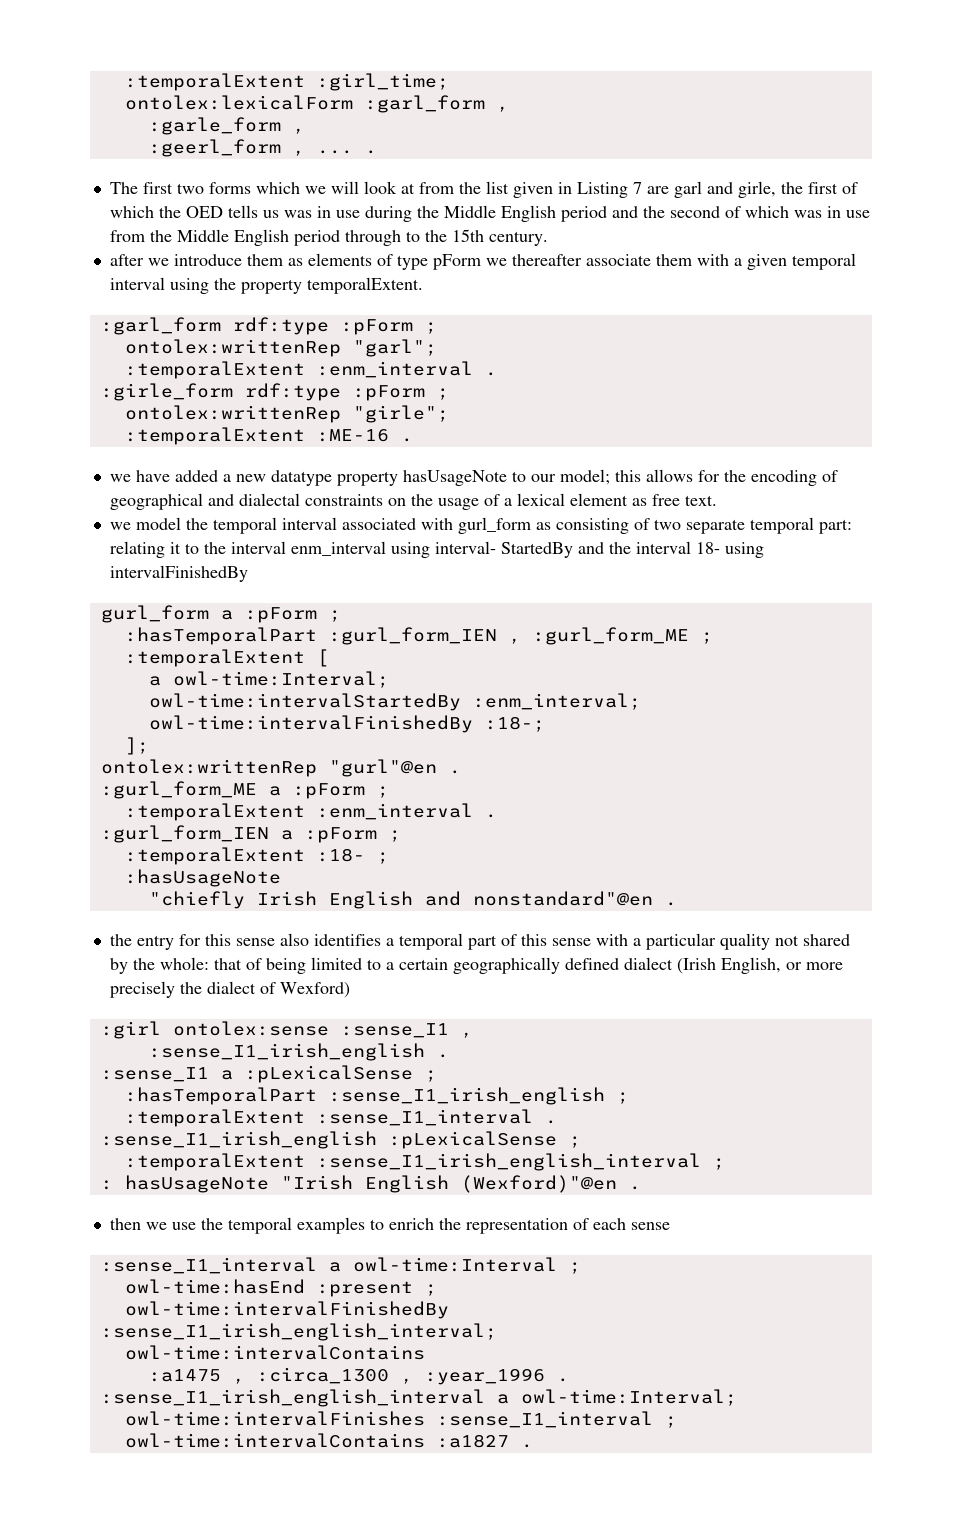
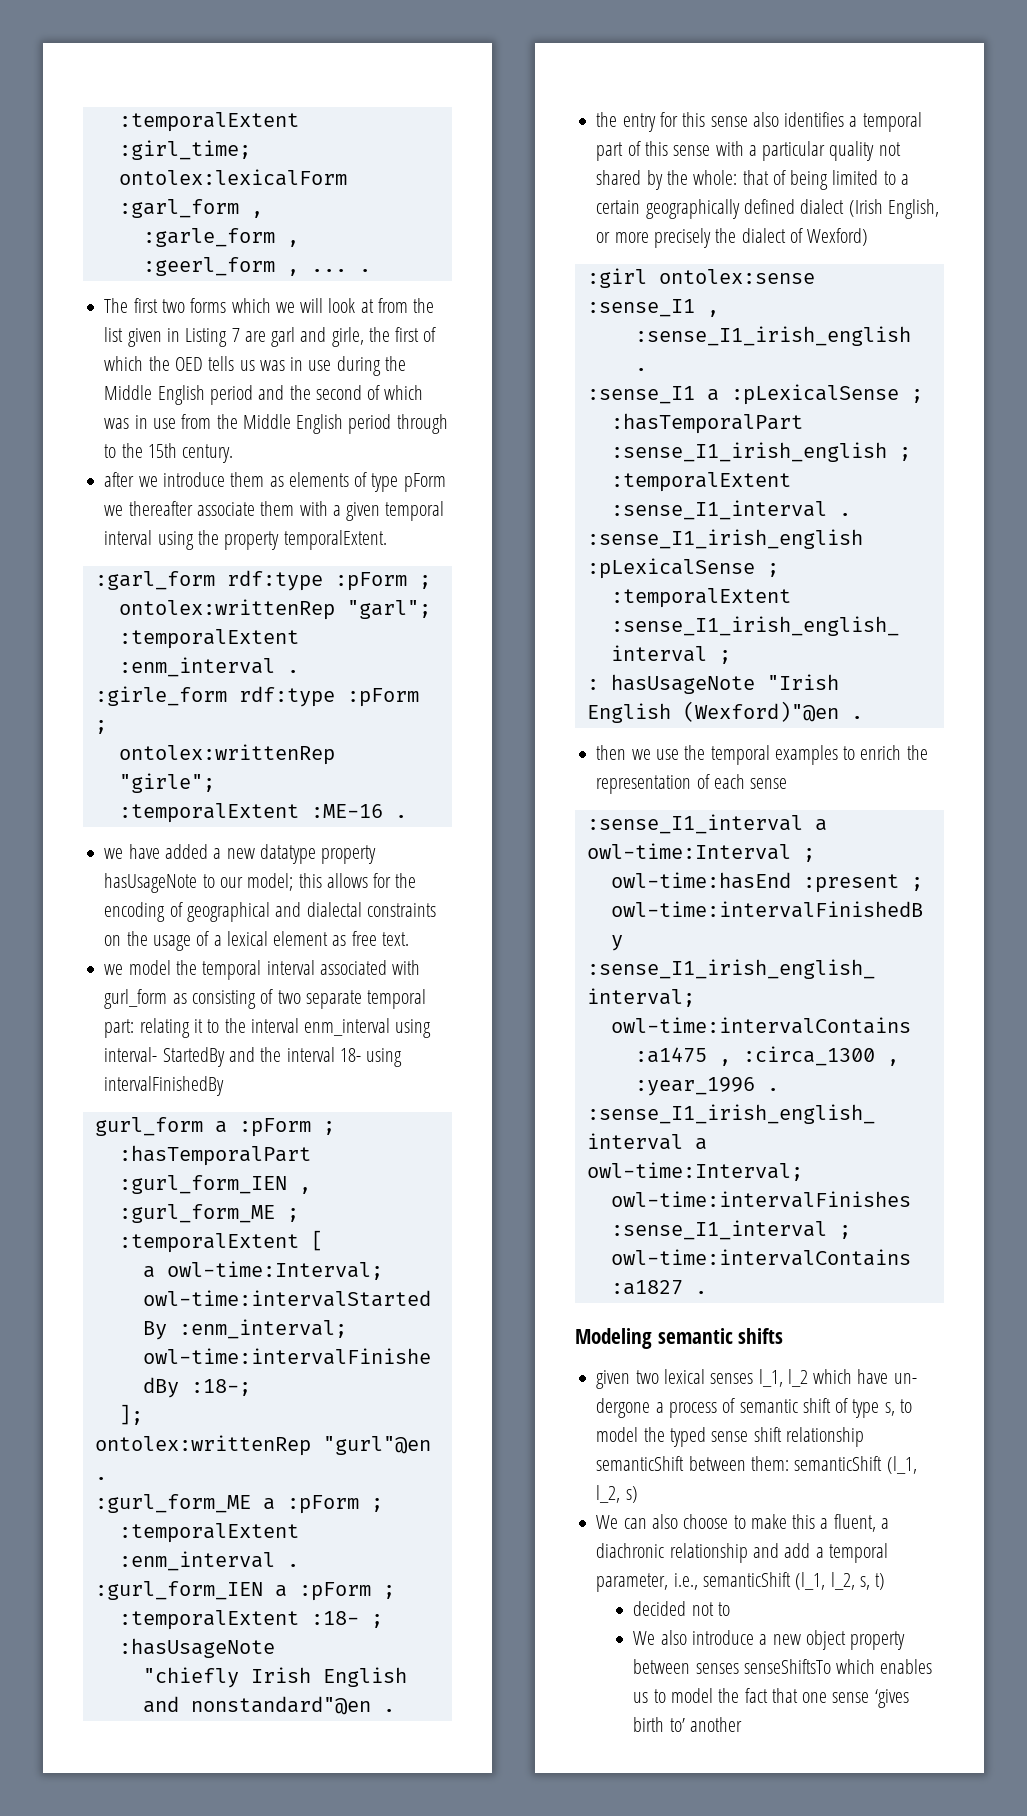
+ Modeling semantic shifts
+ given two lexical senses l_1, l_2 which have un- dergone a process of semantic shift of type s, to model the typed sense shift relationship semanticShift between them: semanticShift (l_1, l_2, s)
+ We can also choose to make this a fluent, a diachronic relationship and add a temporal parameter, i.e., semanticShift (l_1, l_2, s, t)
+ decided not to
+ We also introduce a new object property between senses senseShiftsTo which enables us to model the fact that one sense ‘gives birth to’ another

